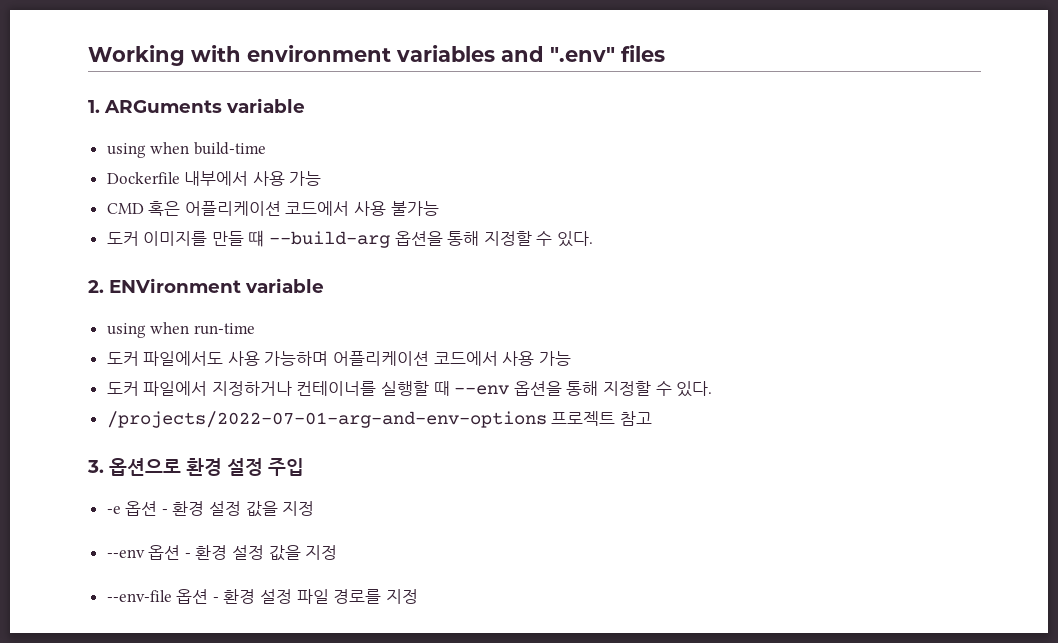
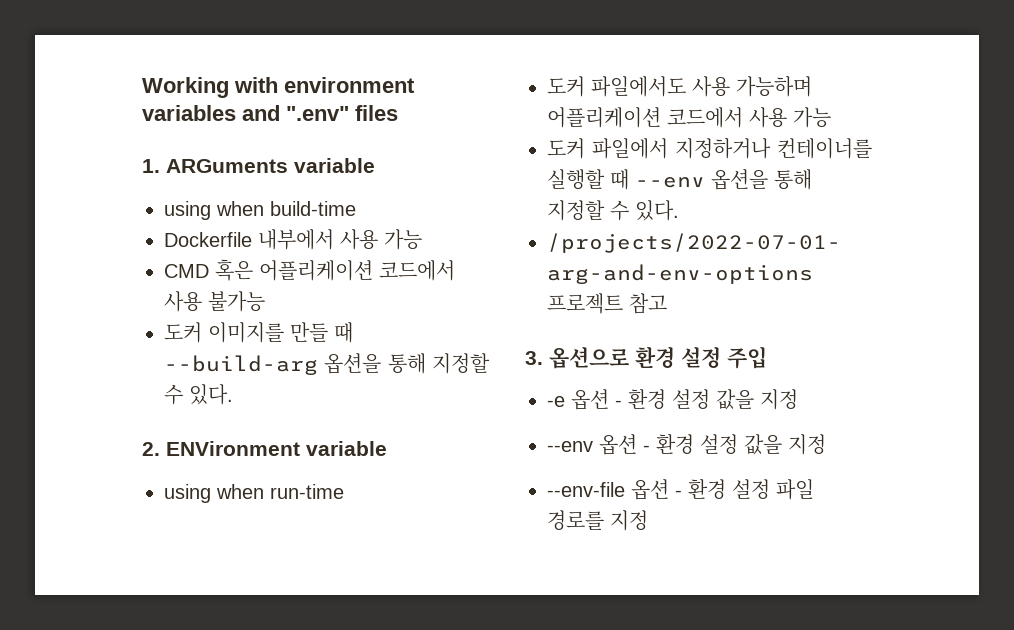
- 도커 이미지를 만들 떄 --build-arg 옵션을 통해 지정할 수 있다.
+ 도커 이미지를 만들 때 --build-arg 옵션을 통해 지정할 수 있다.

